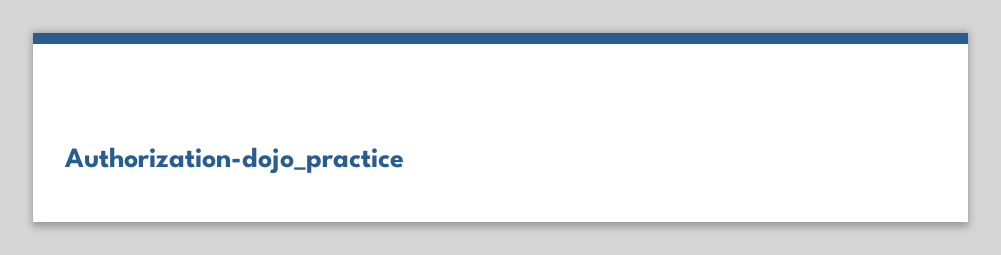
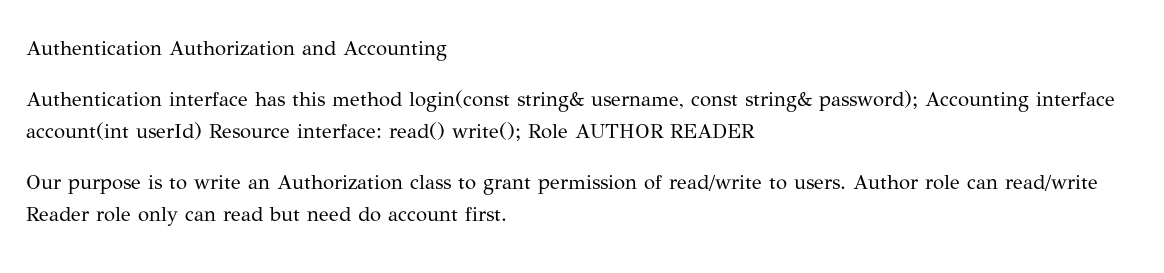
- Authorization-dojo_practice
+ Authentication Authorization and Accounting
+ Authentication interface has this method login(const string& username, const string& password); Accounting interface account(int userId) Resource interface: read() write(); Role AUTHOR READER
+ Our purpose is to write an Authorization class to grant permission of read/write to users. Author role can read/write Reader role only can read but need do account first.

